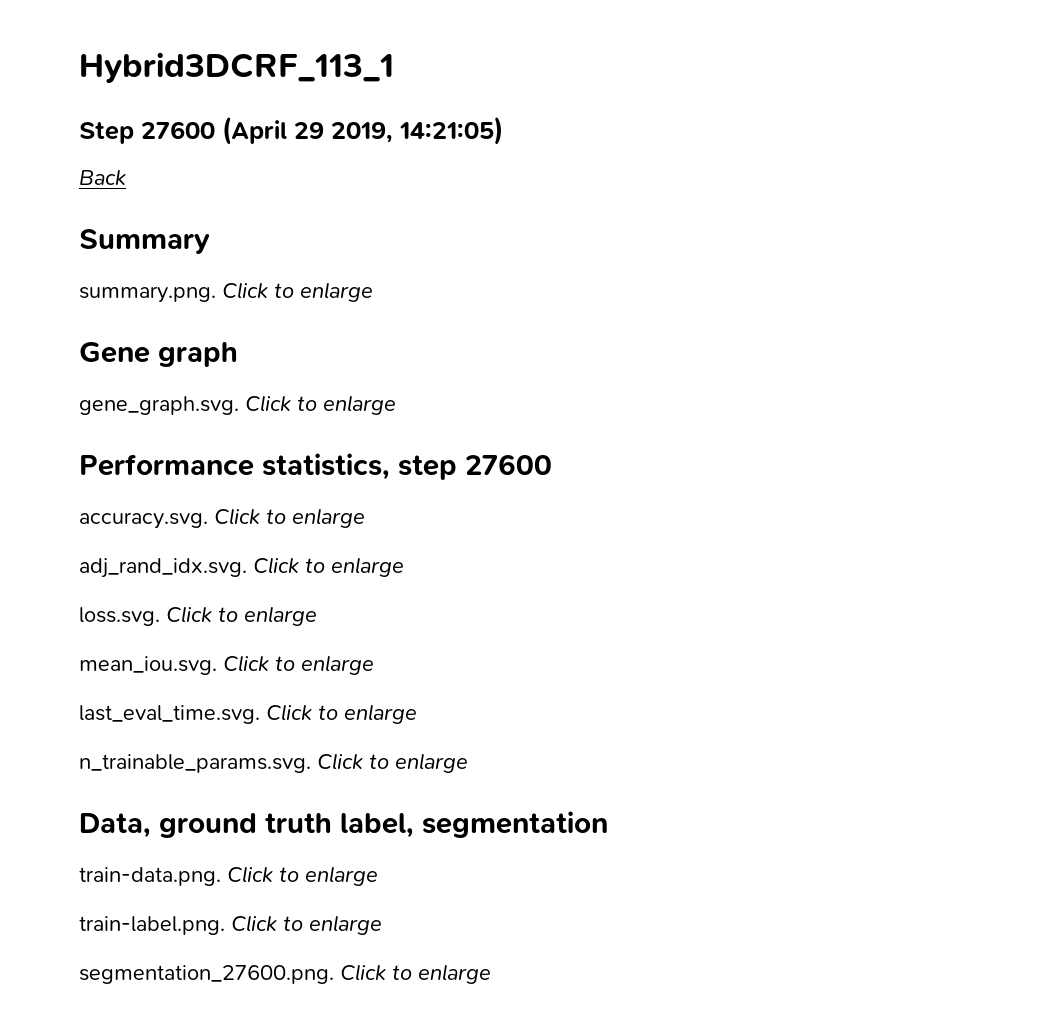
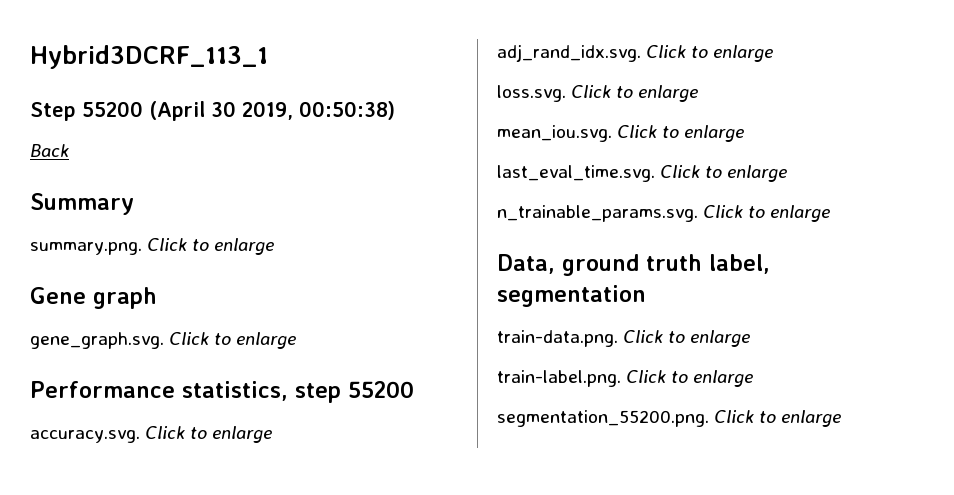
- Step 27600 (April 29 2019, 14:21:05)
+ Step 55200 (April 30 2019, 00:50:38)
- Performance statistics, step 27600
+ Performance statistics, step 55200
- segmentation_27600.png. Click to enlarge
+ segmentation_55200.png. Click to enlarge

